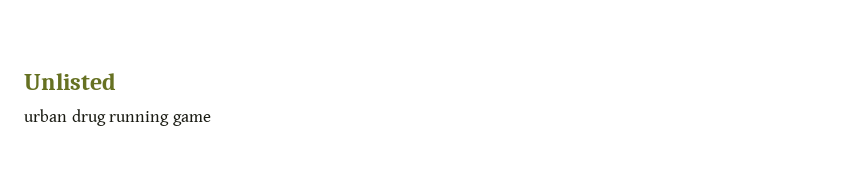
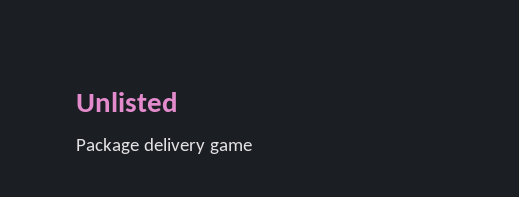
- urban drug running game
+ Package delivery game

